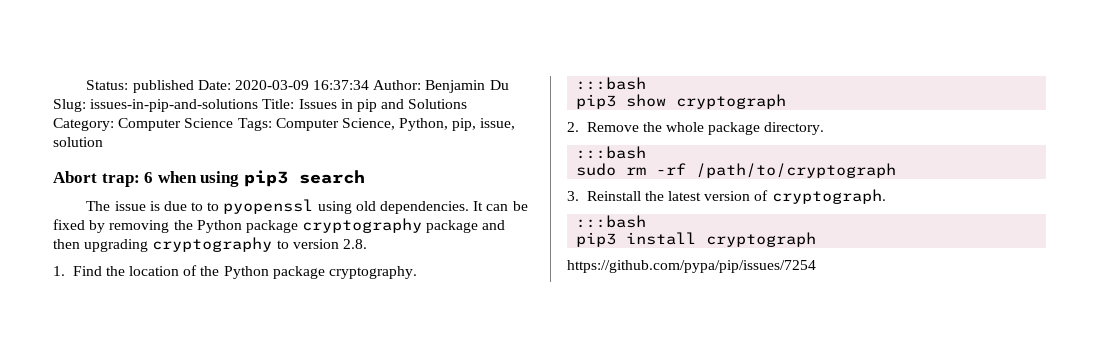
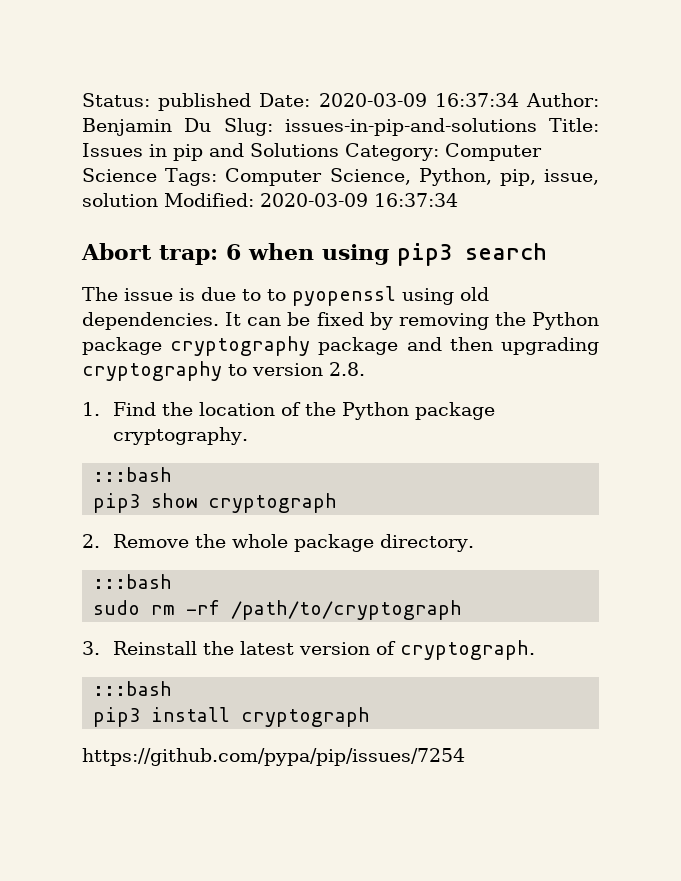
- Status: published Date: 2020-03-09 16:37:34 Author: Benjamin Du Slug: issues-in-pip-and-solutions Title: Issues in pip and Solutions Category: Computer Science Tags: Computer Science, Python, pip, issue, solution
+ Status: published Date: 2020-03-09 16:37:34 Author: Benjamin Du Slug: issues-in-pip-and-solutions Title: Issues in pip and Solutions Category: Computer Science Tags: Computer Science, Python, pip, issue, solution Modified: 2020-03-09 16:37:34

